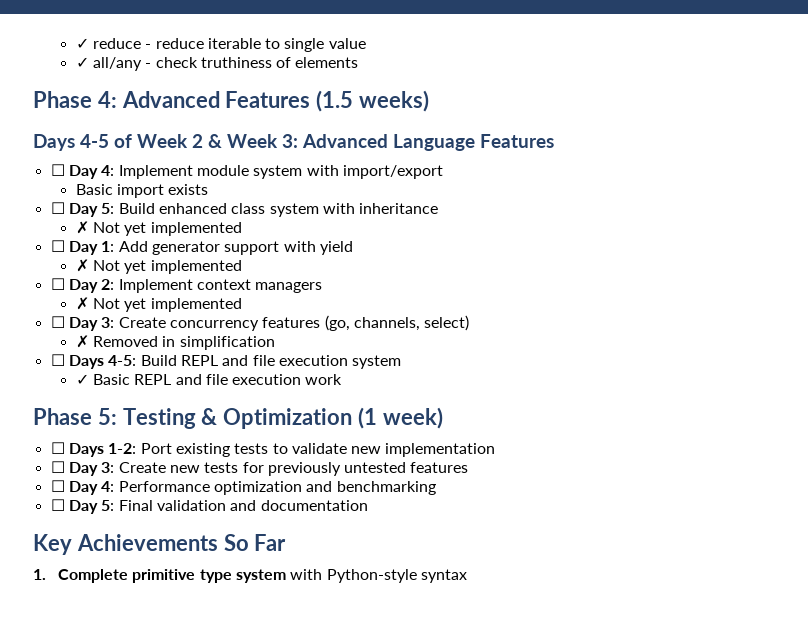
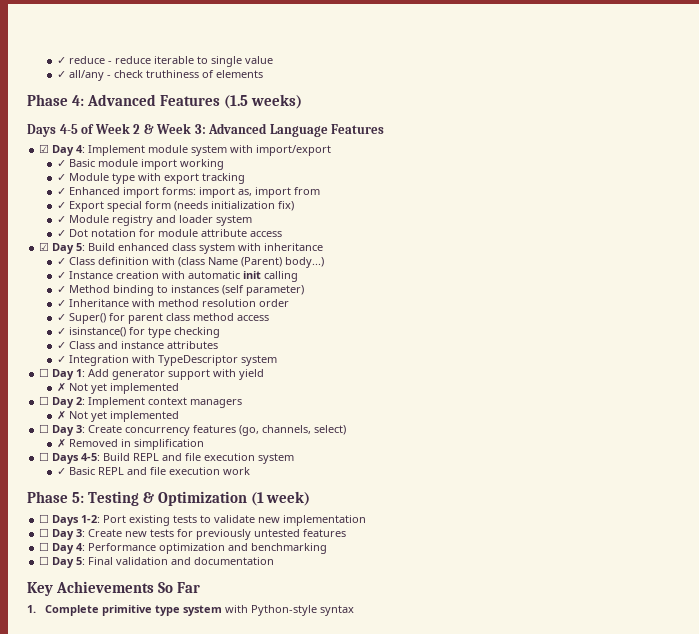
- ☐ Day 4: Implement module system with import/export
+ ☑ Day 4: Implement module system with import/export
- Basic import exists
- ☐ Day 5: Build enhanced class system with inheritance
- ✗ Not yet implemented
+ ✓ Basic module import working
+ ✓ Module type with export tracking
+ ✓ Enhanced import forms: import as, import from
+ ✓ Export special form (needs initialization fix)
+ ✓ Module registry and loader system
+ ✓ Dot notation for module attribute access
+ ☑ Day 5: Build enhanced class system with inheritance
+ ✓ Class definition with (class Name (Parent) body...)
+ ✓ Instance creation with automatic init calling
+ ✓ Method binding to instances (self parameter)
+ ✓ Inheritance with method resolution order
+ ✓ Super() for parent class method access
+ ✓ isinstance() for type checking
+ ✓ Class and instance attributes
+ ✓ Integration with TypeDescriptor system

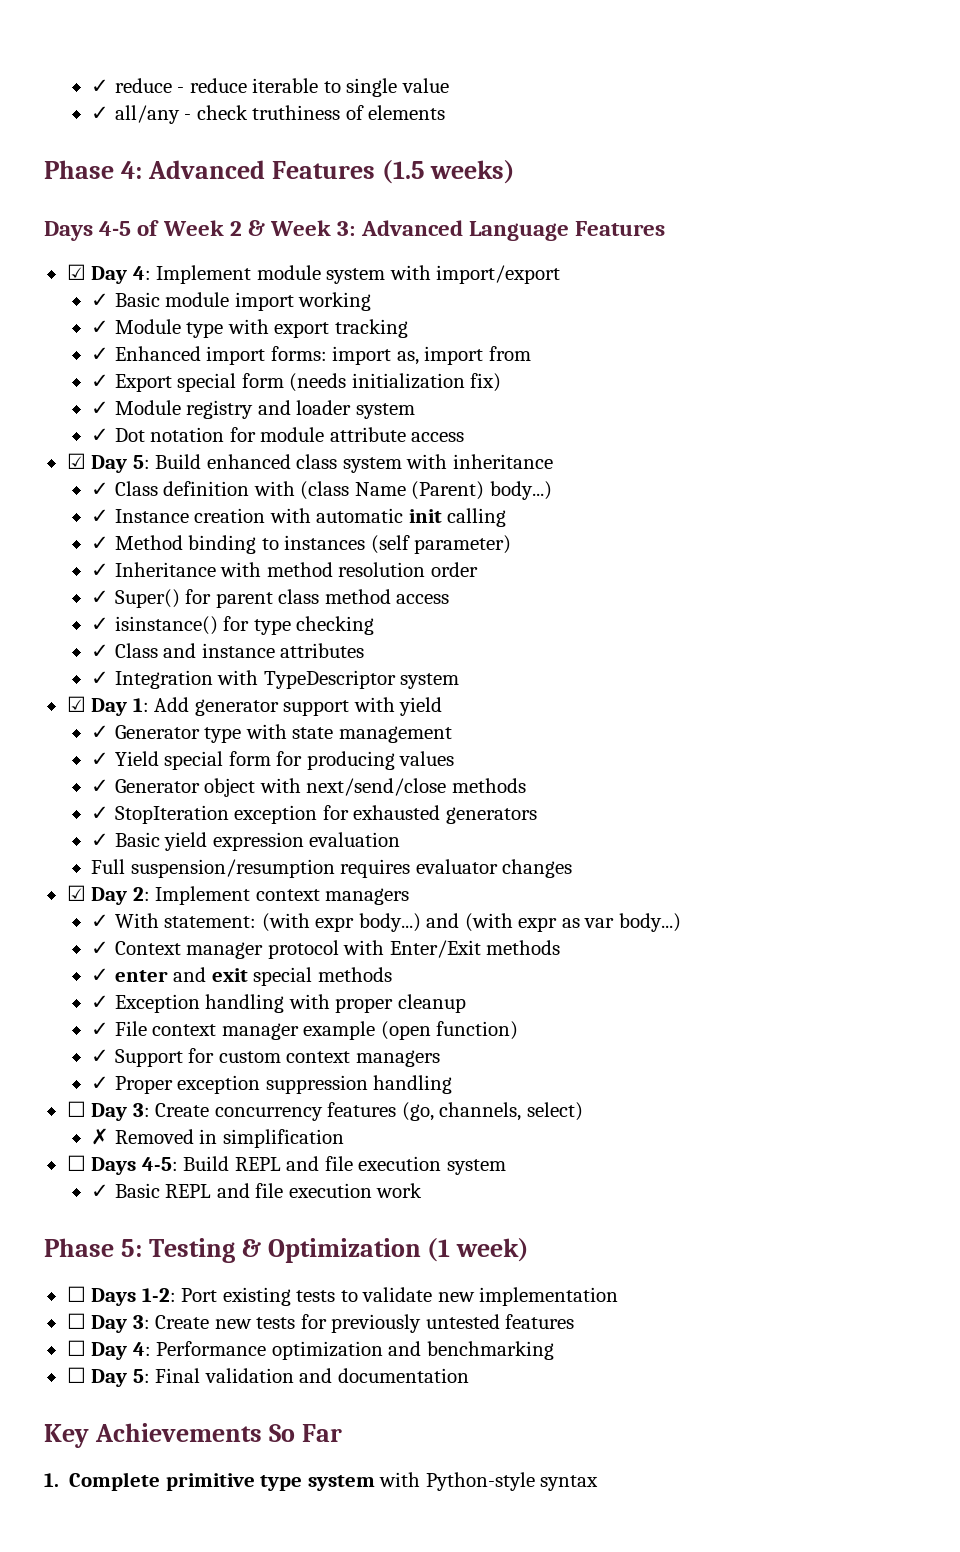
- ☐ Day 1: Add generator support with yield
- ✗ Not yet implemented
- ☐ Day 2: Implement context managers
- ✗ Not yet implemented
+ ☑ Day 1: Add generator support with yield
+ ✓ Generator type with state management
+ ✓ Yield special form for producing values
+ ✓ Generator object with next/send/close methods
+ ✓ StopIteration exception for exhausted generators
+ ✓ Basic yield expression evaluation
+ Full suspension/resumption requires evaluator changes
+ ☑ Day 2: Implement context managers
+ ✓ With statement: (with expr body...) and (with expr as var body...)
+ ✓ Context manager protocol with Enter/Exit methods
+ ✓ enter and exit special methods
+ ✓ Exception handling with proper cleanup
+ ✓ File context manager example (open function)
+ ✓ Support for custom context managers
+ ✓ Proper exception suppression handling

